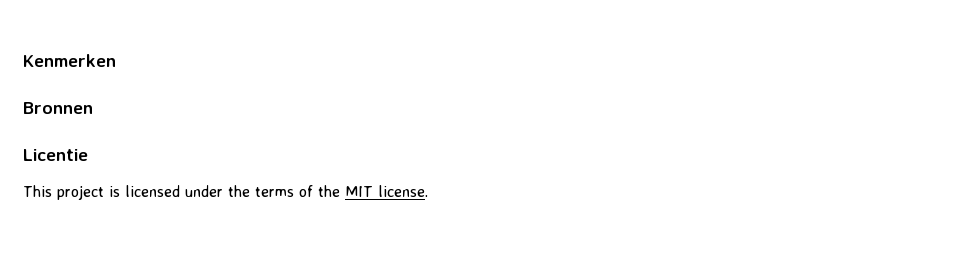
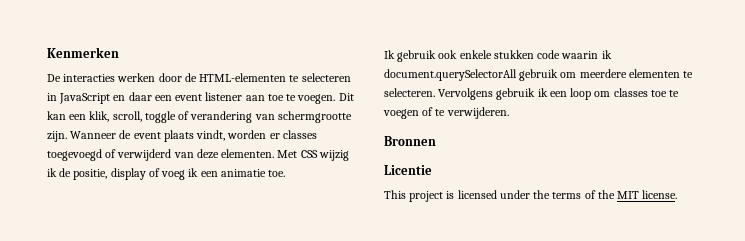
+ De interacties werken door de HTML-elementen te selecteren in JavaScript en daar een event listener aan toe te voegen. Dit kan een klik, scroll, toggle of verandering van schermgrootte zijn. Wanneer de event plaats vindt, worden er classes toegevoegd of verwijderd van deze elementen. Met CSS wijzig ik de positie, display of voeg ik een animatie toe.
+ Ik gebruik ook enkele stukken code waarin ik document.querySelectorAll gebruik om meerdere elementen te selecteren. Vervolgens gebruik ik een loop om classes toe te voegen of te verwijderen.

